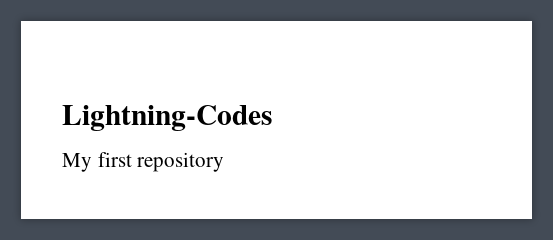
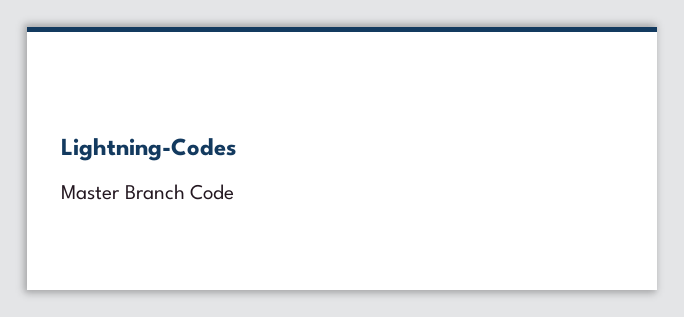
- My first repository
+ Master Branch Code

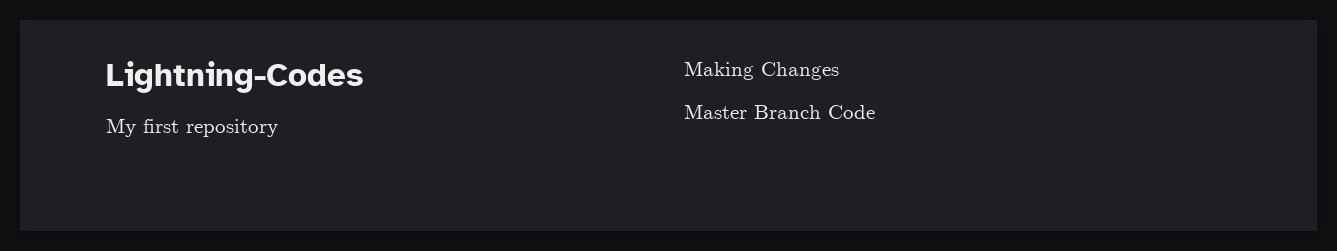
+ My first repository
+ Making Changes

